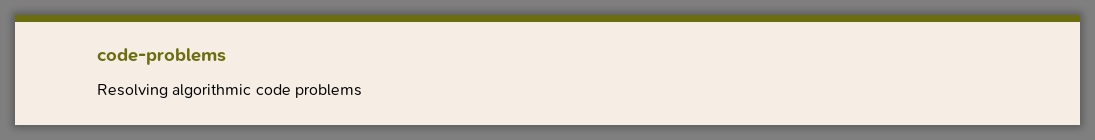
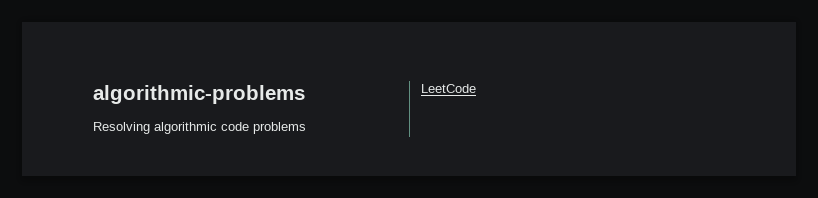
- code-problems
+ algorithmic-problems
+ LeetCode

